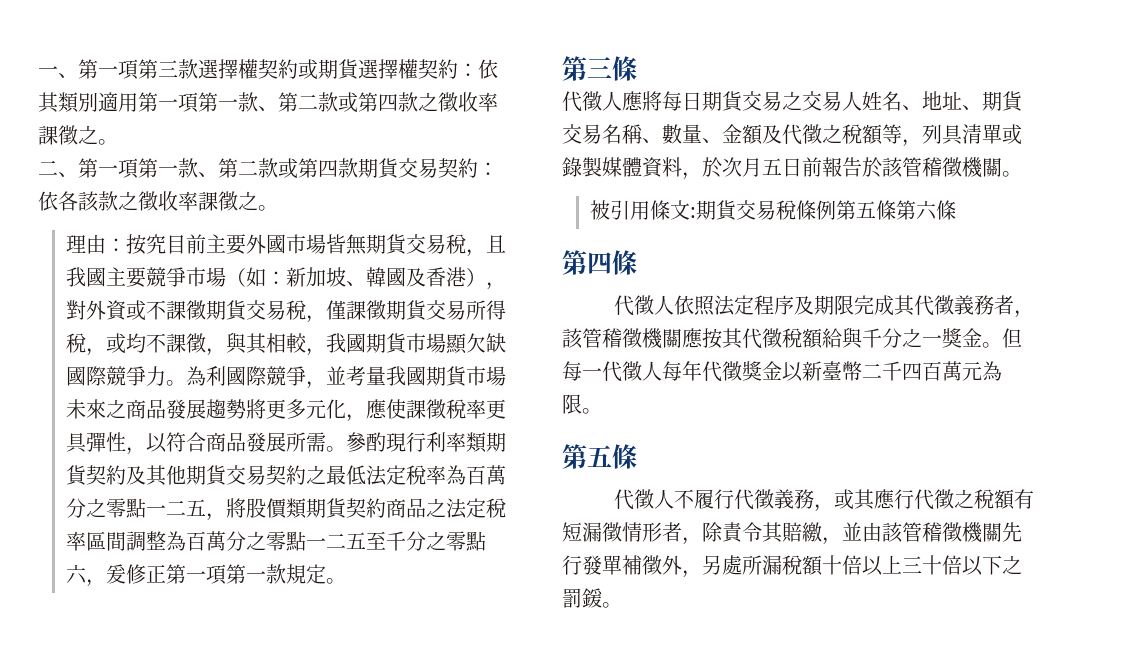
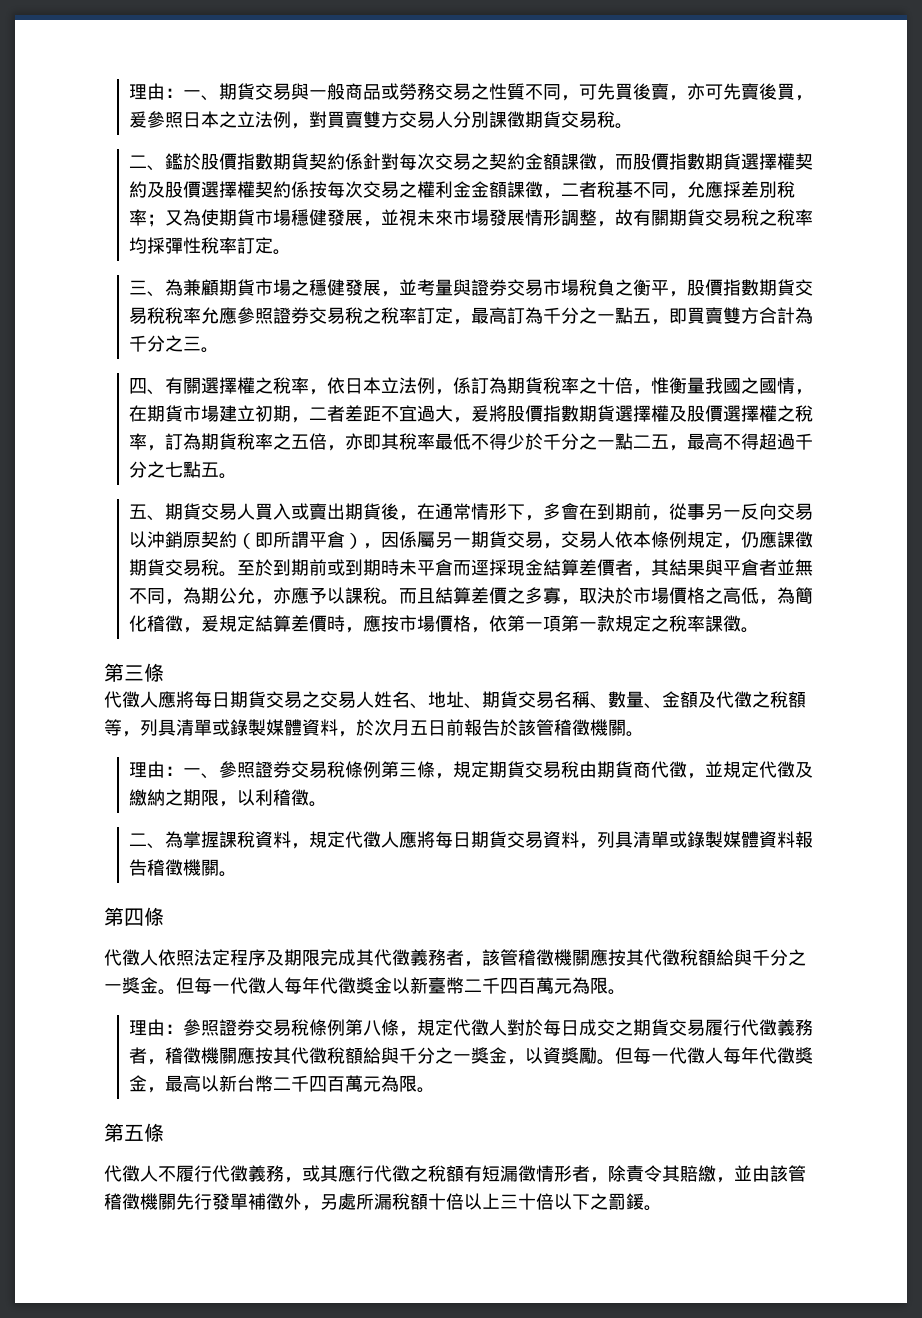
- 一、第一項第三款選擇權契約或期貨選擇權契約：依其類別適用第一項第一款、第二款或第四款之徵收率課徵之。
- 二、第一項第一款、第二款或第四款期貨交易契約：依各該款之徵收率課徵之。
- 理由：按究目前主要外國市場皆無期貨交易稅，且我國主要競爭市場（如：新加坡、韓國及香港），對外資或不課徵期貨交易稅，僅課徵期貨交易所得稅，或均不課徵，與其相較，我國期貨市場顯欠缺國際競爭力。為利國際競爭，並考量我國期貨市場未來之商品發展趨勢將更多元化，應使課徵稅率更具彈性，以符合商品發展所需。參酌現行利率類期貨契約及其他期貨交易契約之最低法定稅率為百萬分之零點一二五，將股價類期貨契約商品之法定稅率區間調整為百萬分之零點一二五至千分之零點六，爰修正第一項第一款規定。
+ 理由：一、期貨交易與一般商品或勞務交易之性質不同，可先買後賣，亦可先賣後買，爰參照日本之立法例，對買賣雙方交易人分別課徵期貨交易稅。
+ 二、鑑於股價指數期貨契約係針對每次交易之契約金額課徵，而股價指數期貨選擇權契約及股價選擇權契約係按每次交易之權利金金額課徵，二者稅基不同，允應採差別稅率；又為使期貨市場穩健發展，並視未來市場發展情形調整，故有關期貨交易稅之稅率均採彈性稅率訂定。
+ 三、為兼顧期貨市場之穩健發展，並考量與證券交易市場稅負之衡平，股價指數期貨交易稅稅率允應參照證券交易稅之稅率訂定，最高訂為千分之一點五，即買賣雙方合計為千分之三。
+ 四、有關選擇權之稅率，依日本立法例，係訂為期貨稅率之十倍，惟衡量我國之國情，在期貨市場建立初期，二者差距不宜過大，爰將股價指數期貨選擇權及股價選擇權之稅率，訂為期貨稅率之五倍，亦即其稅率最低不得少於千分之一點二五，最高不得超過千分之七點五。
+ 五、期貨交易人買入或賣出期貨後，在通常情形下，多會在到期前，從事另一反向交易以沖銷原契約（即所謂平倉），因係屬另一期貨交易，交易人依本條例規定，仍應課徵期貨交易稅。至於到期前或到期時未平倉而逕採現金結算差價者，其結果與平倉者並無不同，為期公允，亦應予以課稅。而且結算差價之多寡，取決於市場價格之高低，為簡化稽徵，爰規定結算差價時，應按市場價格，依第一項第一款規定之稅率課徵。
- 被引用條文:期貨交易稅條例第五條第六條
+ 理由：一、參照證券交易稅條例第三條，規定期貨交易稅由期貨商代徵，並規定代徵及繳納之期限，以利稽徵。
+ 二、為掌握課稅資料，規定代徵人應將每日期貨交易資料，列具清單或錄製媒體資料報告稽徵機關。
+ 理由：參照證券交易稅條例第八條，規定代徵人對於每日成交之期貨交易履行代徵義務者，稽徵機關應按其代徵稅額給與千分之一獎金，以資獎勵。但每一代徵人每年代徵獎金，最高以新台幣二千四百萬元為限。

